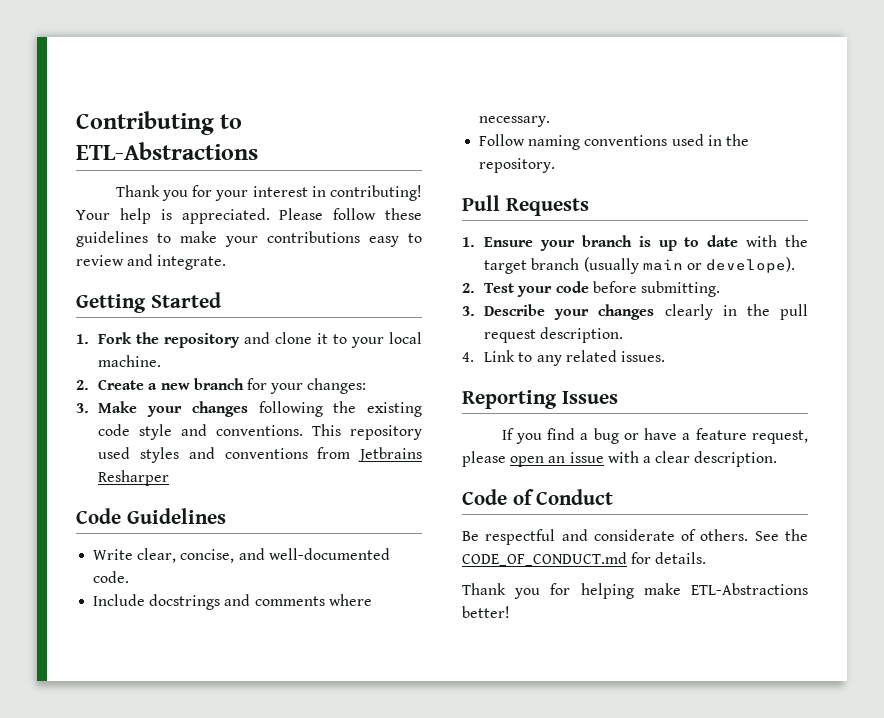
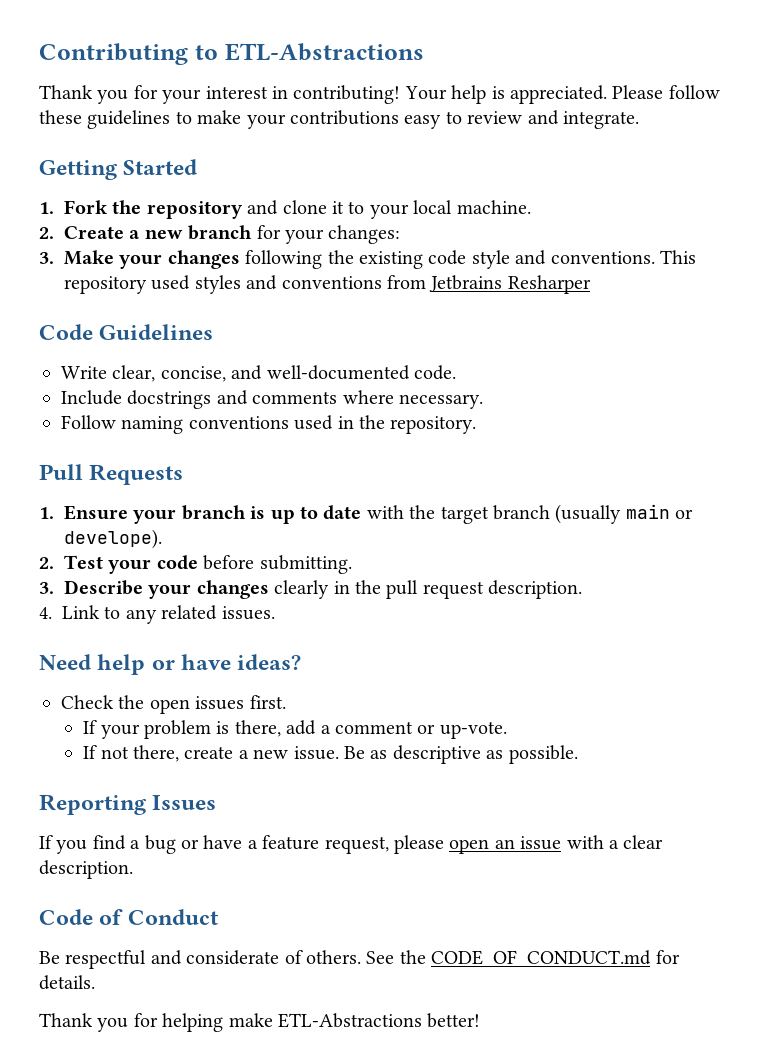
+ Need help or have ideas?
+ Check the open issues first.
+ If your problem is there, add a comment or up-vote.
+ If not there, create a new issue. Be as descriptive as possible.

